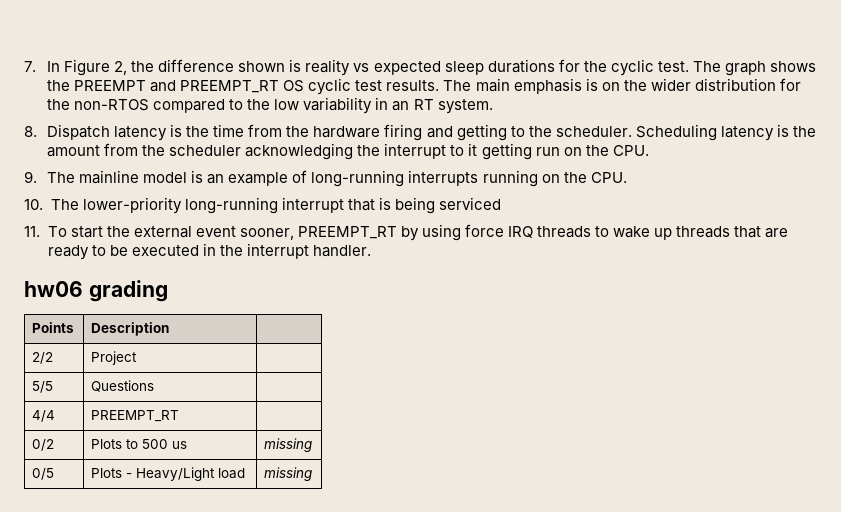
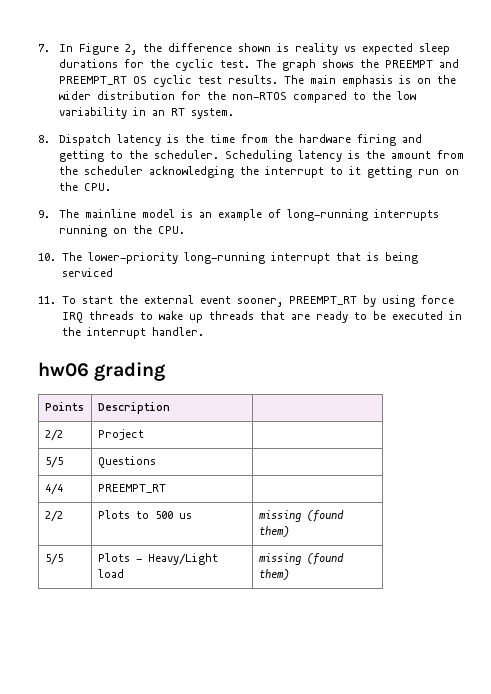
- 0/2 | Plots to 500 us | missing
- 0/5 | Plots - Heavy/Light load | missing
+ 2/2 | Plots to 500 us | missing (found them)
+ 5/5 | Plots - Heavy/Light load | missing (found them)

